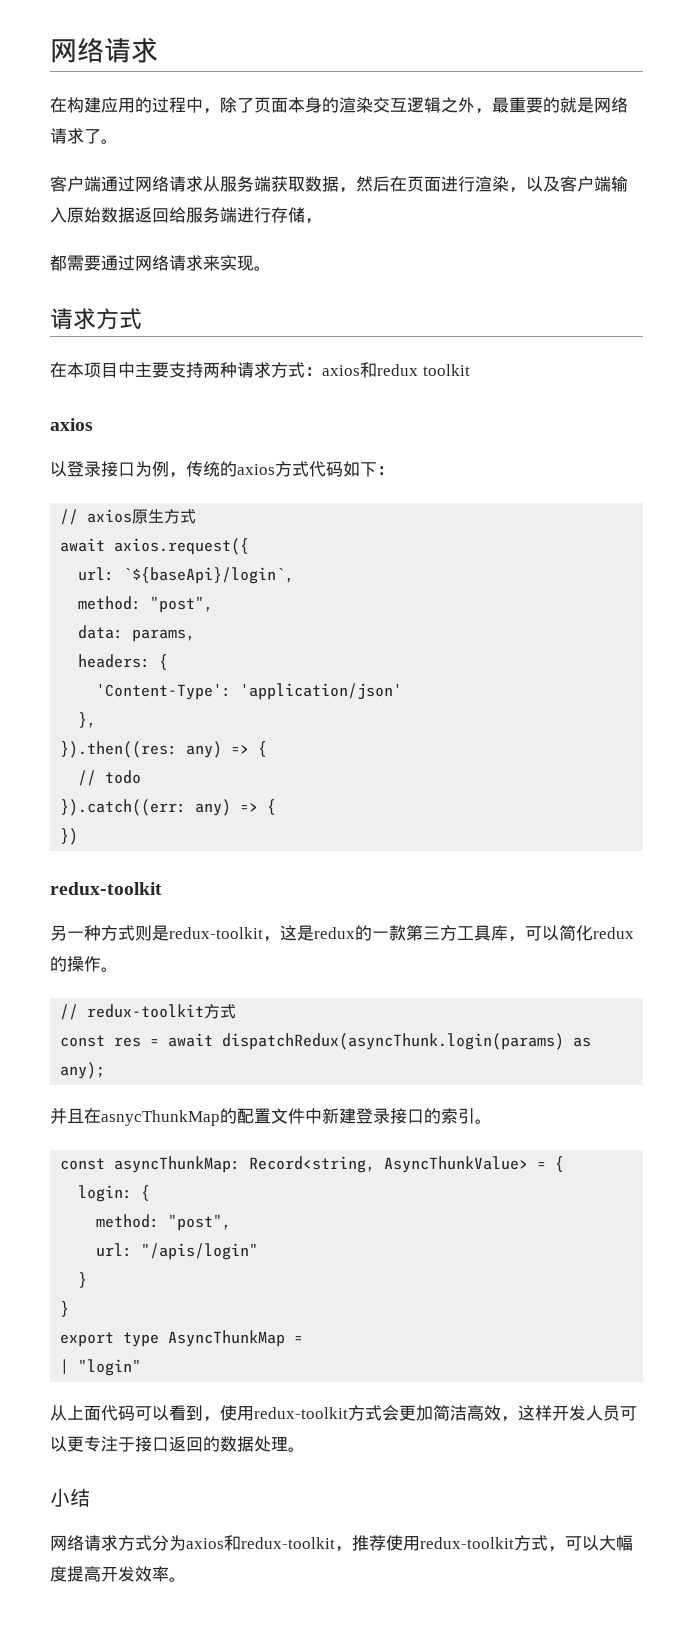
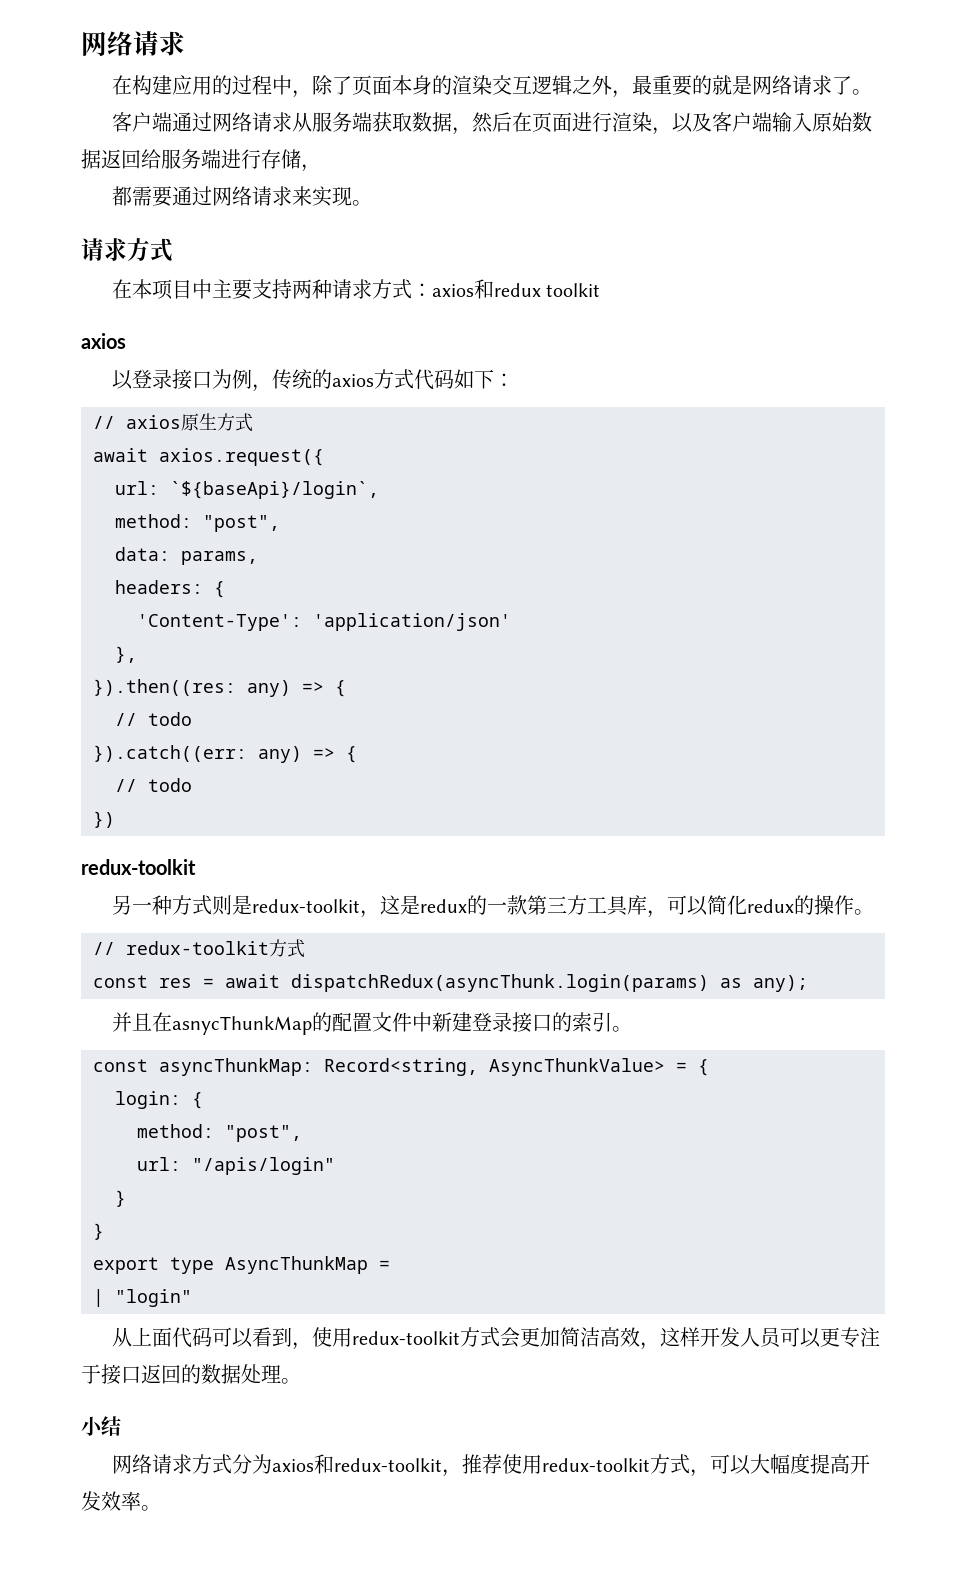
  }).catch((err: any) => {
+ // todo

